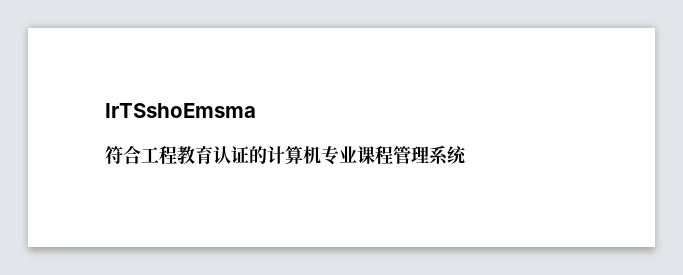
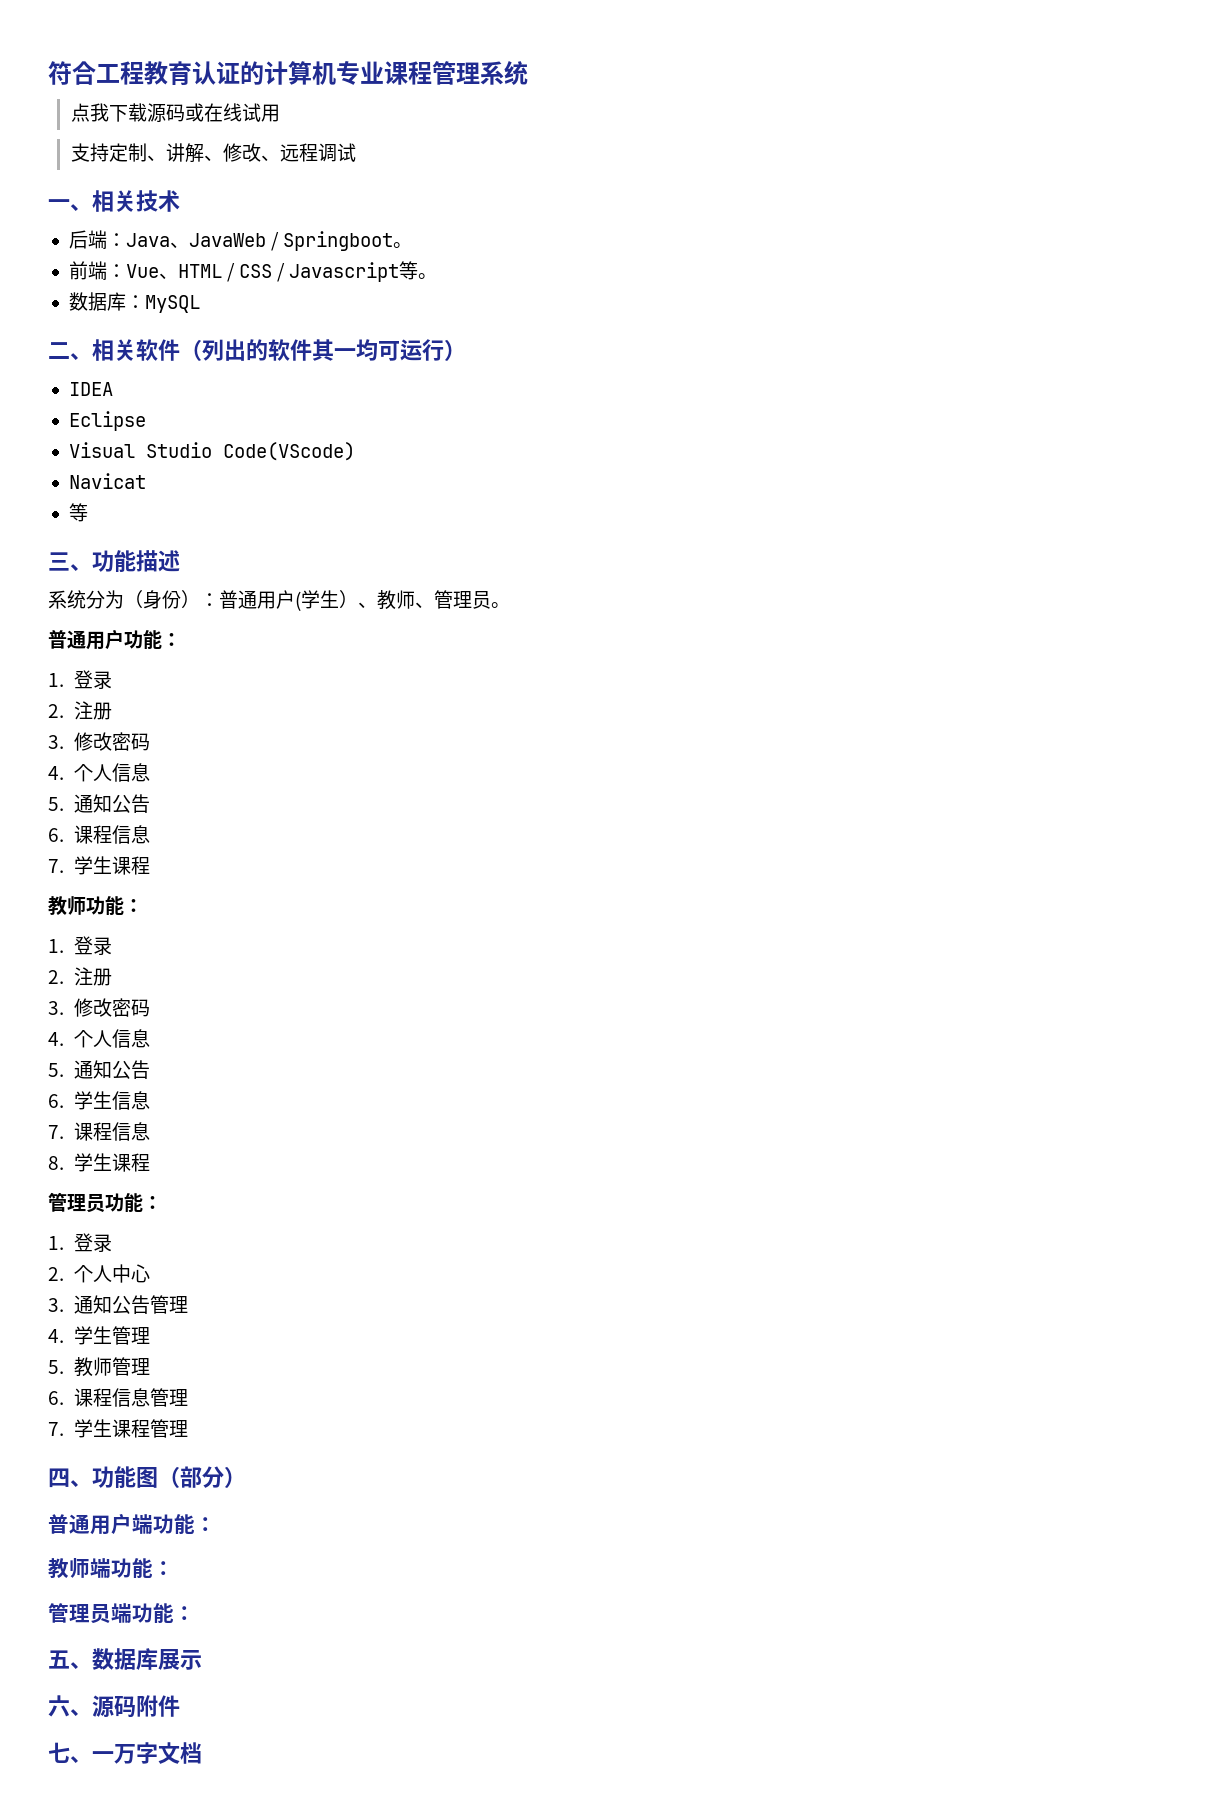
- IrTSshoEmsma
+ 点我下载源码或在线试用
+ 支持定制、讲解、修改、远程调试
+ 一、相关技术
+ 后端：Java、JavaWeb / Springboot。
+ 前端：Vue、HTML / CSS / Javascript等。
+ 数据库：MySQL
+ 二、相关软件（列出的软件其一均可运行）
+ IDEA
+ Eclipse
+ Visual Studio Code(VScode)
+ Navicat
+ 等
+ 三、功能描述
+ 系统分为（身份）：普通用户(学生）、教师、管理员。
+ 普通用户功能：
+ 1.登录
+ 2.注册
+ 3.修改密码
+ 4.个人信息
+ 5.通知公告
+ 6.课程信息
+ 7.学生课程
+ 教师功能：
+ 1.登录
+ 2.注册
+ 3.修改密码
+ 4.个人信息
+ 5.通知公告
+ 6.学生信息
+ 7.课程信息
+ 8.学生课程
+ 管理员功能：
+ 1.登录
+ 2.个人中心
+ 3.通知公告管理
+ 4.学生管理
+ 5.教师管理
+ 6.课程信息管理
+ 7.学生课程管理
+ 四、功能图（部分）
+ 普通用户端功能：
+ 教师端功能：
+ 管理员端功能：
+ 五、数据库展示
+ 六、源码附件
+ 七、一万字文档

